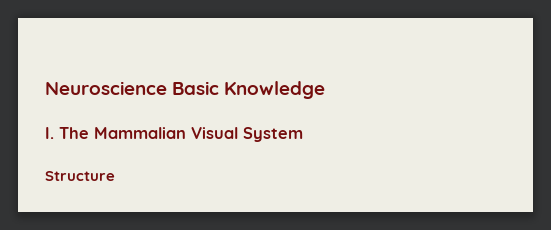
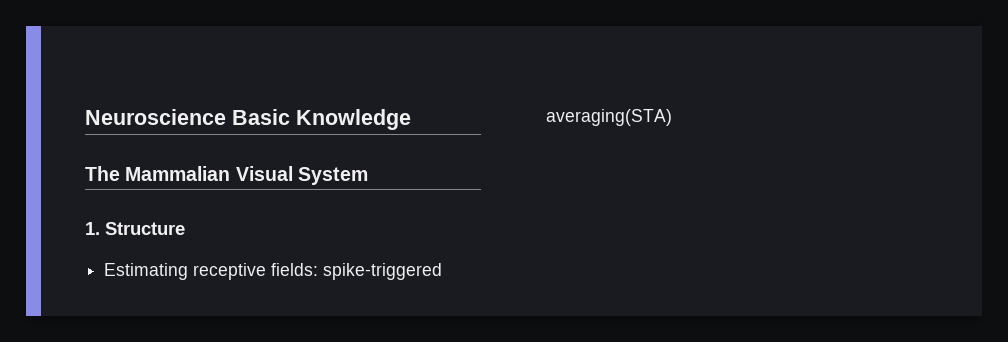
- I. The Mammalian Visual System
+ The Mammalian Visual System
- Structure
+ 1. Structure
+ Estimating receptive fields: spike-triggered averaging(STA)

